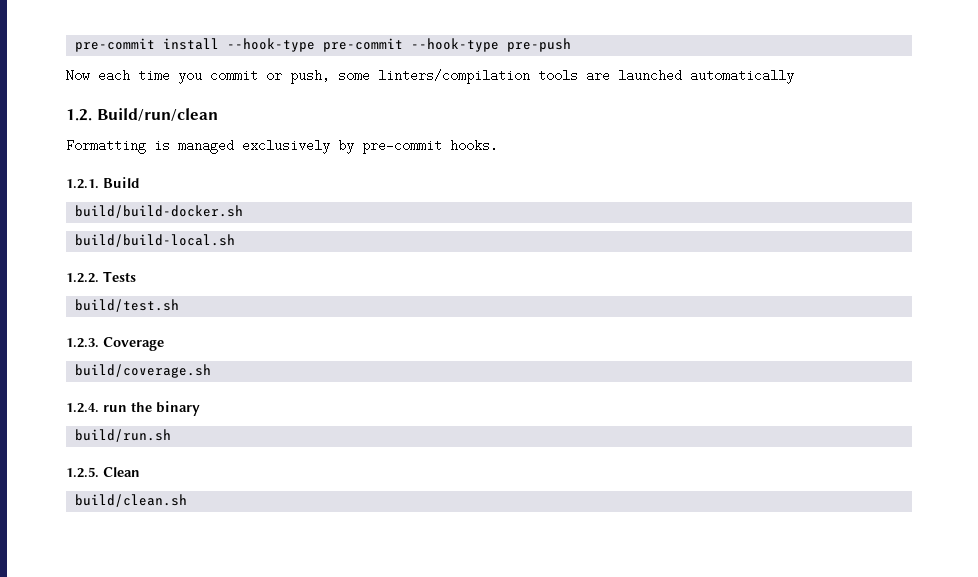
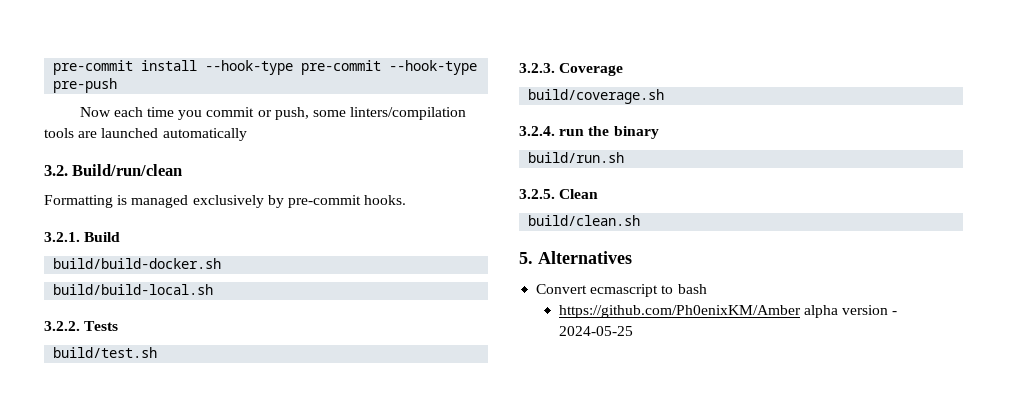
- 1.2. Build/run/clean
+ 3.2. Build/run/clean
- 1.2.1. Build
+ 3.2.1. Build
- 1.2.2. Tests
+ 3.2.2. Tests
- 1.2.3. Coverage
+ 3.2.3. Coverage
- 1.2.4. run the binary
+ 3.2.4. run the binary
- 1.2.5. Clean
+ 3.2.5. Clean
+ 5. Alternatives
+ Convert ecmascript to bash
+ https://github.com/Ph0enixKM/Amber alpha version - 2024-05-25

